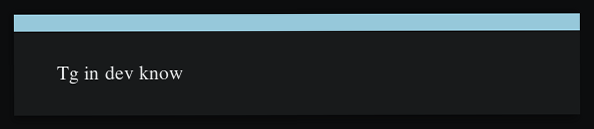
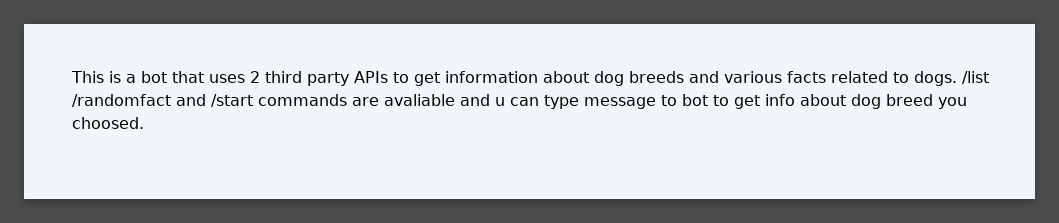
- Tg in dev know
+ This is a bot that uses 2 third party APIs to get information about dog breeds and various facts related to dogs. /list /randomfact and /start commands are avaliable and u can type message to bot to get info about dog breed you choosed.

